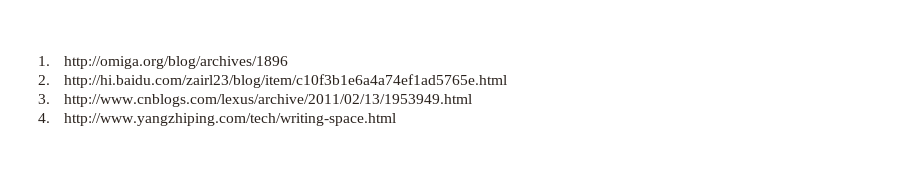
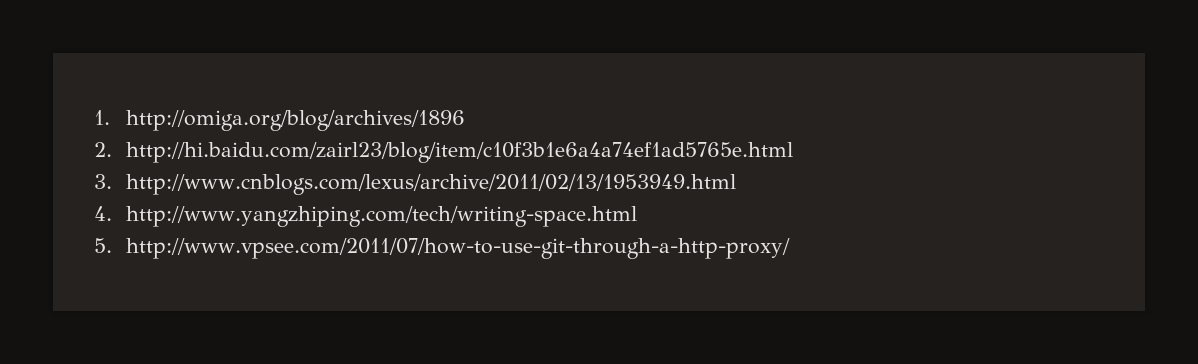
+ 5. http://www.vpsee.com/2011/07/how-to-use-git-through-a-http-proxy/

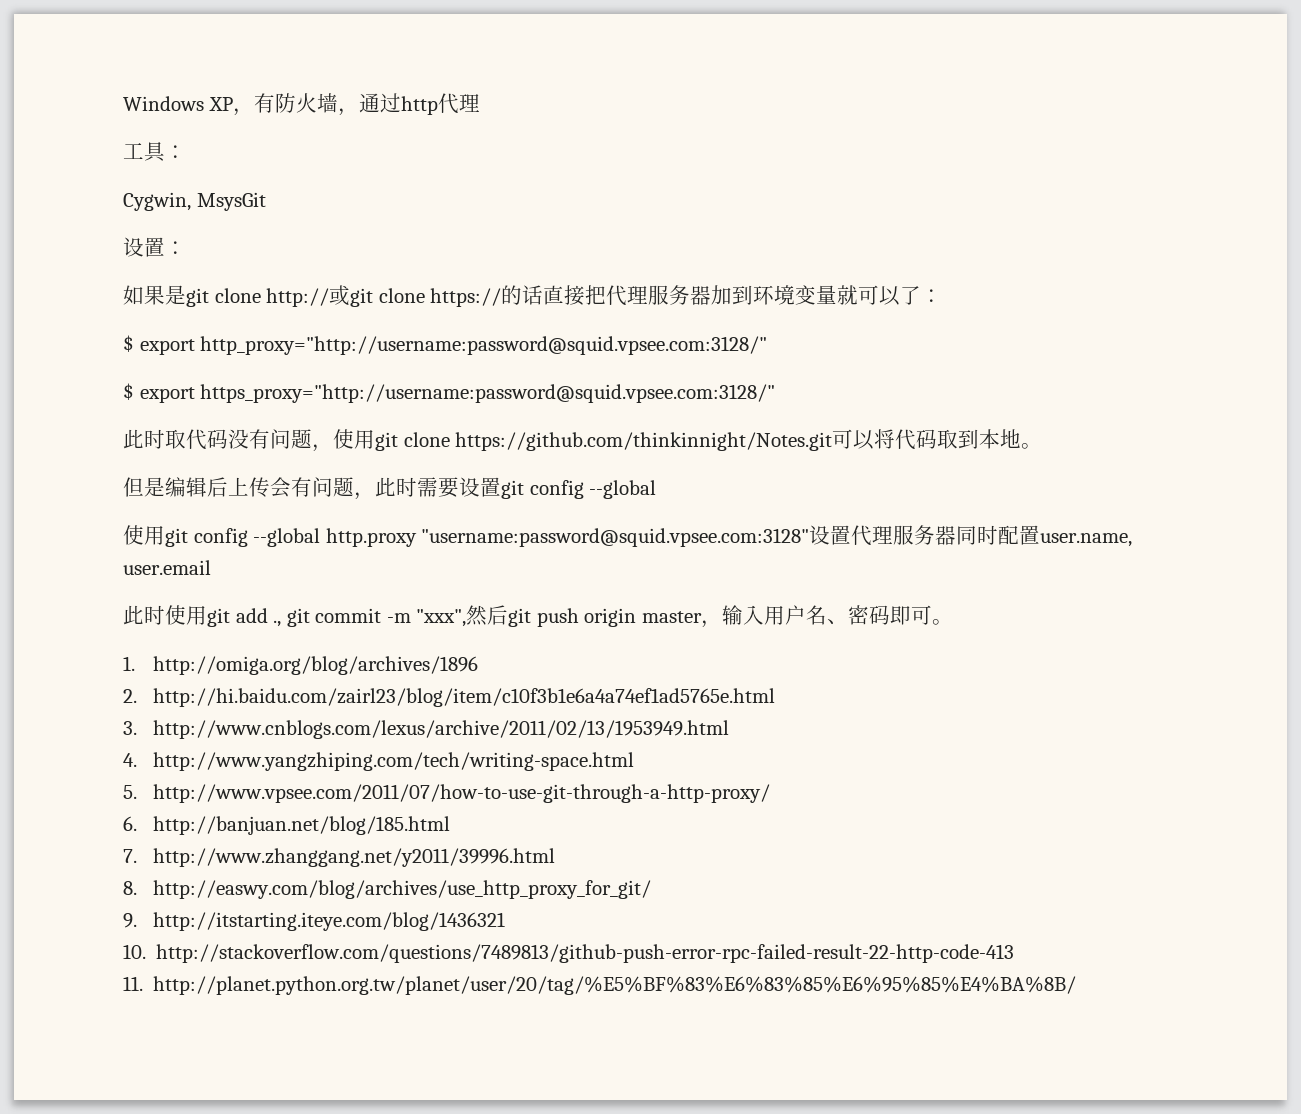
+ Windows XP，有防火墙，通过http代理
+ 工具：
+ Cygwin, MsysGit
+ 设置：
+ 如果是git clone http://或git clone https://的话直接把代理服务器加到环境变量就可以了：
+ $ export http_proxy="http://username:password@squid.vpsee.com:3128/"
+ $ export https_proxy="http://username:password@squid.vpsee.com:3128/"
+ 此时取代码没有问题，使用git clone https://github.com/thinkinnight/Notes.git可以将代码取到本地。
+ 但是编辑后上传会有问题，此时需要设置git config --global
+ 使用git config --global http.proxy "username:password@squid.vpsee.com:3128"设置代理服务器同时配置user.name, user.email
+ 此时使用git add ., git commit -m "xxx",然后git push origin master，输入用户名、密码即可。
+ 6. http://banjuan.net/blog/185.html
+ 7. http://www.zhanggang.net/y2011/39996.html
+ 8. http://easwy.com/blog/archives/use_http_proxy_for_git/
+ 9. http://itstarting.iteye.com/blog/1436321
+ 10. http://stackoverflow.com/questions/7489813/github-push-error-rpc-failed-result-22-http-code-413
+ 11. http://planet.python.org.tw/planet/user/20/tag/%E5%BF%83%E6%83%85%E6%95%85%E4%BA%8B/

